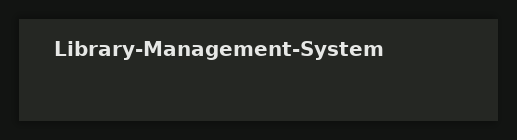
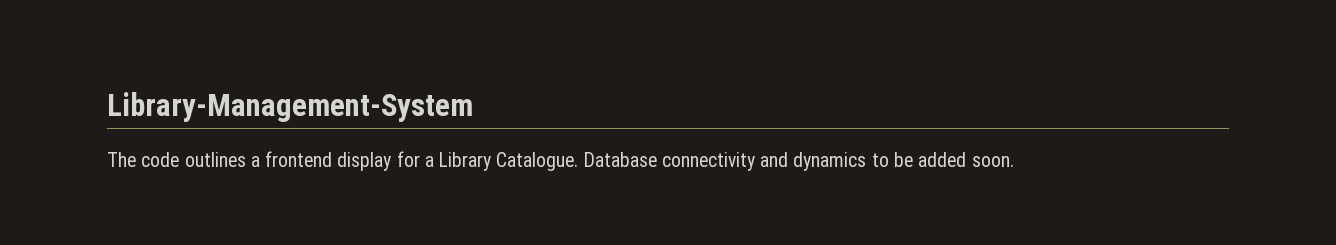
+ The code outlines a frontend display for a Library Catalogue. Database connectivity and dynamics to be added soon.

